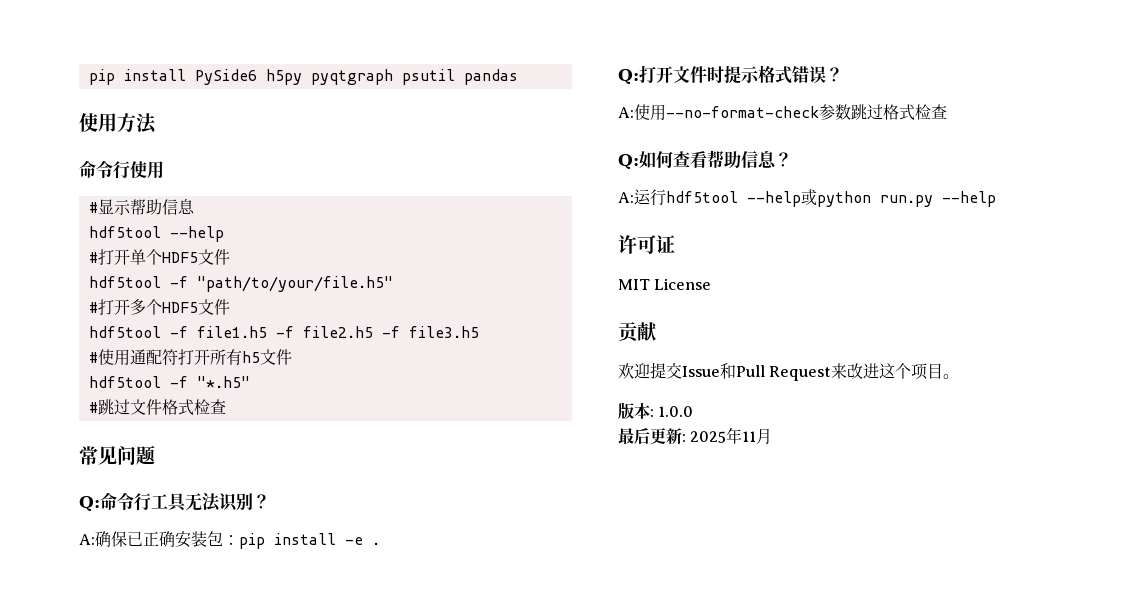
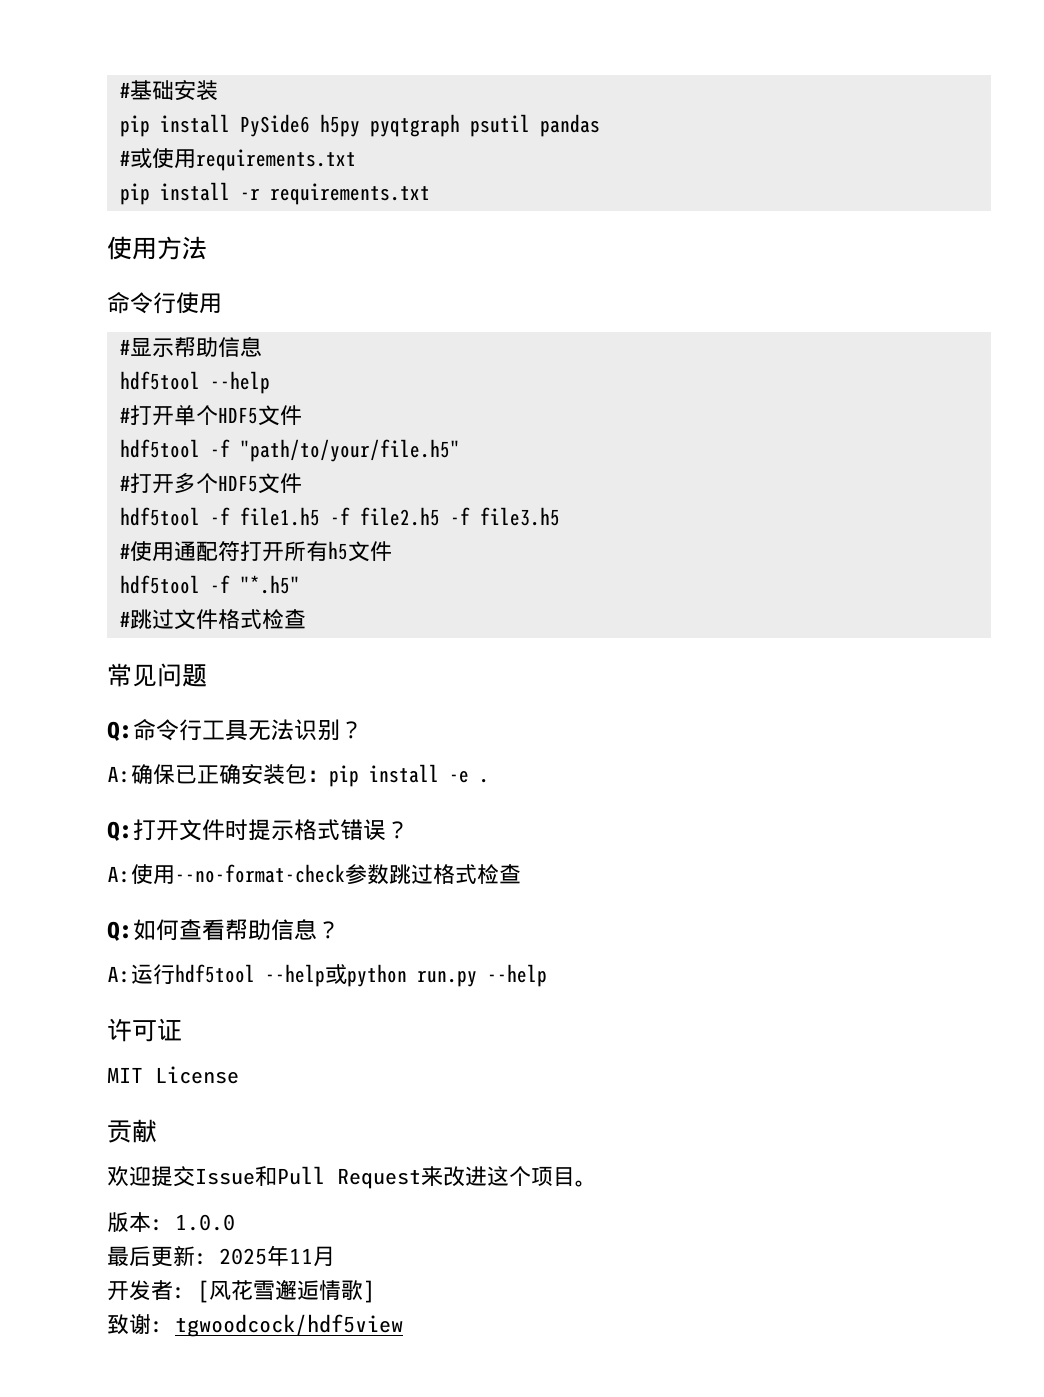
+ #基础安装
+ #或使用requirements.txt
+ pip install -r requirements.txt
+ 开发者: [风花雪邂逅情歌]
+ 致谢: tgwoodcock/hdf5view

